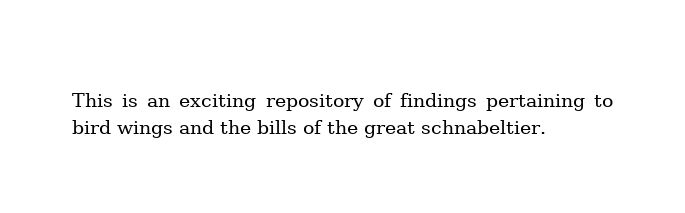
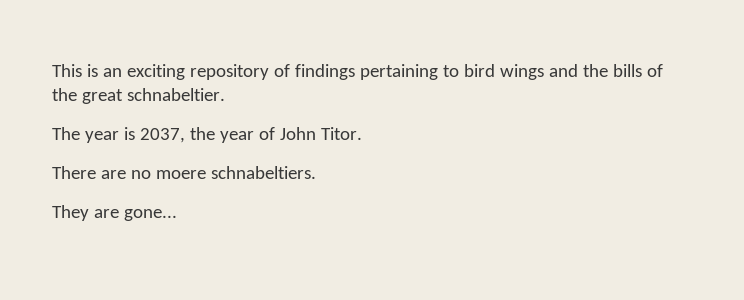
+ The year is 2037, the year of John Titor.
+ There are no moere schnabeltiers.
+ They are gone...

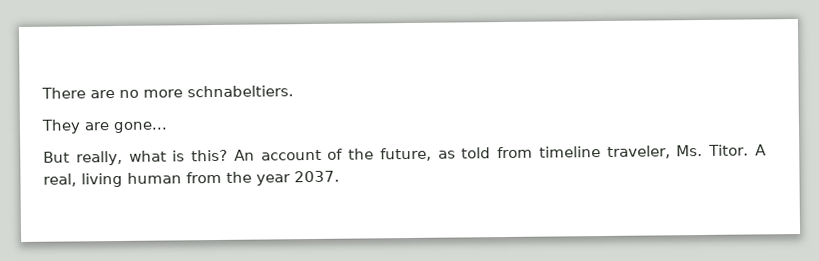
- This is an exciting repository of findings pertaining to bird wings and the bills of the great schnabeltier.
- The year is 2037, the year of John Titor.
- There are no moere schnabeltiers.
+ There are no more schnabeltiers.
+ But really, what is this? An account of the future, as told from timeline traveler, Ms. Titor. A real, living human from the year 2037.

